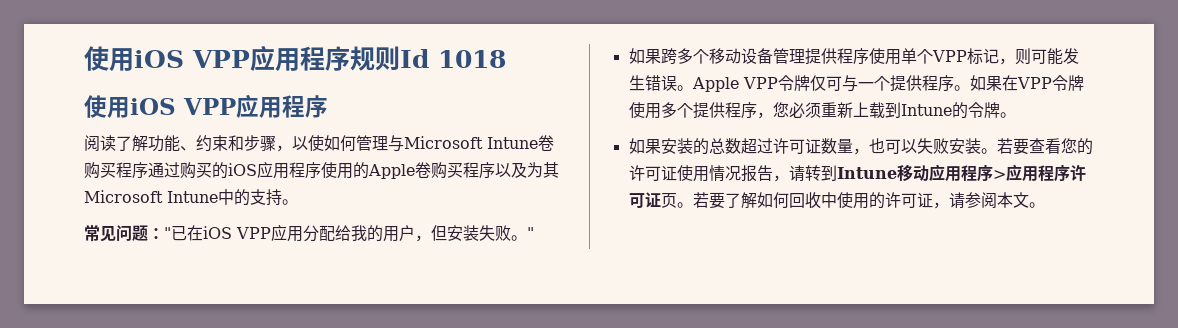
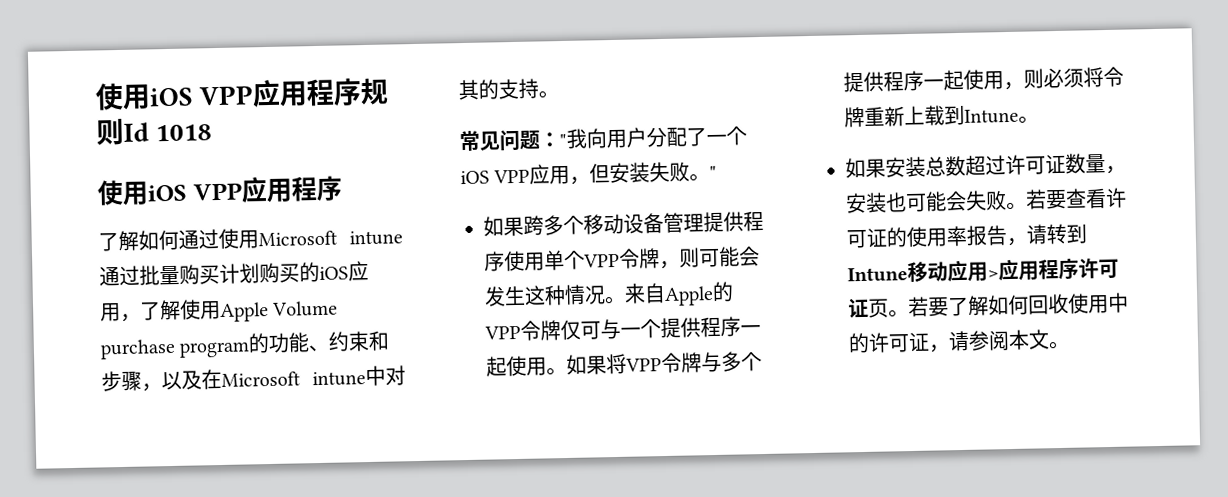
- 阅读了解功能、约束和步骤，以使如何管理与Microsoft Intune卷购买程序通过购买的iOS应用程序使用的Apple卷购买程序以及为其Microsoft Intune中的支持。
+ 了解如何通过使用Microsoft intune通过批量购买计划购买的iOS应用，了解使用Apple Volume purchase program的功能、约束和步骤，以及在Microsoft intune中对其的支持。
- 常见问题："已在iOS VPP应用分配给我的用户，但安装失败。
+ 常见问题："我向用户分配了一个iOS VPP应用，但安装失败。
- 如果跨多个移动设备管理提供程序使用单个VPP标记，则可能发生错误。Apple VPP令牌仅可与一个提供程序。如果在VPP令牌使用多个提供程序，您必须重新上载到Intune的令牌。
+ 如果跨多个移动设备管理提供程序使用单个VPP令牌，则可能会发生这种情况。来自Apple的VPP令牌仅可与一个提供程序一起使用。如果将VPP令牌与多个提供程序一起使用，则必须将令牌重新上载到Intune。
- 如果安装的总数超过许可证数量，也可以失败安装。若要查看您的许可证使用情况报告，请转到Intune移动应用程序>应用程序许可证页。
+ 如果安装总数超过许可证数量，安装也可能会失败。若要查看许可证的使用率报告，请转到Intune移动应用>应用程序许可证页。
- 若要了解如何回收中使用的许可证，请参阅本文。
+ 若要了解如何回收使用中的许可证，请参阅本文。

